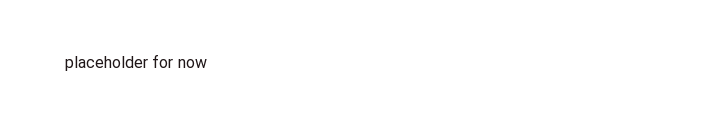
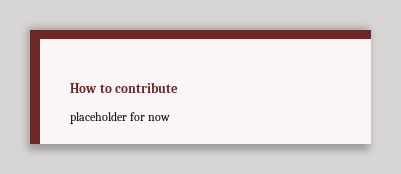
+ How to contribute

